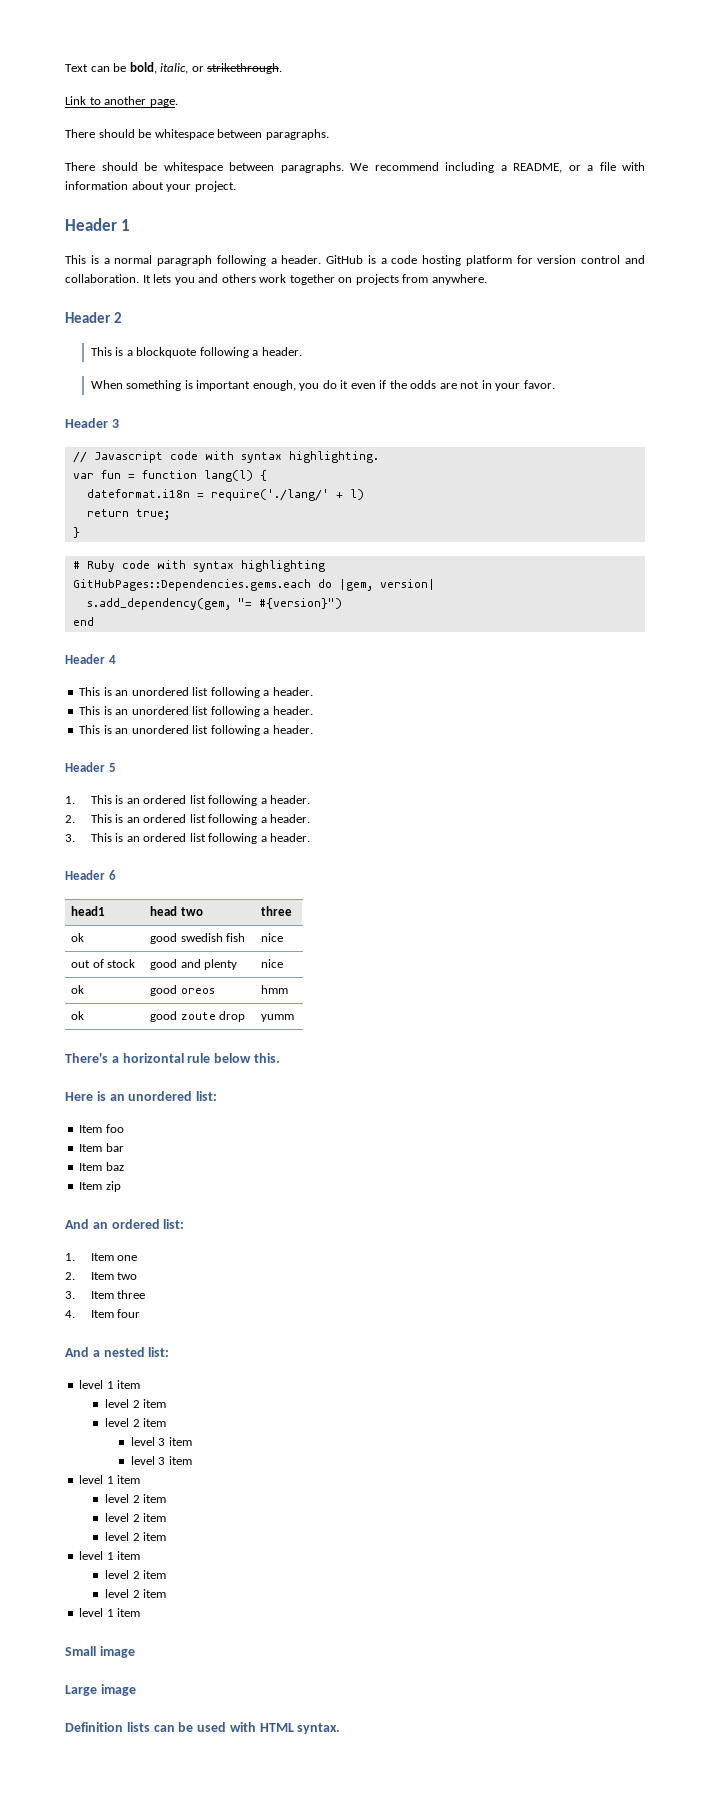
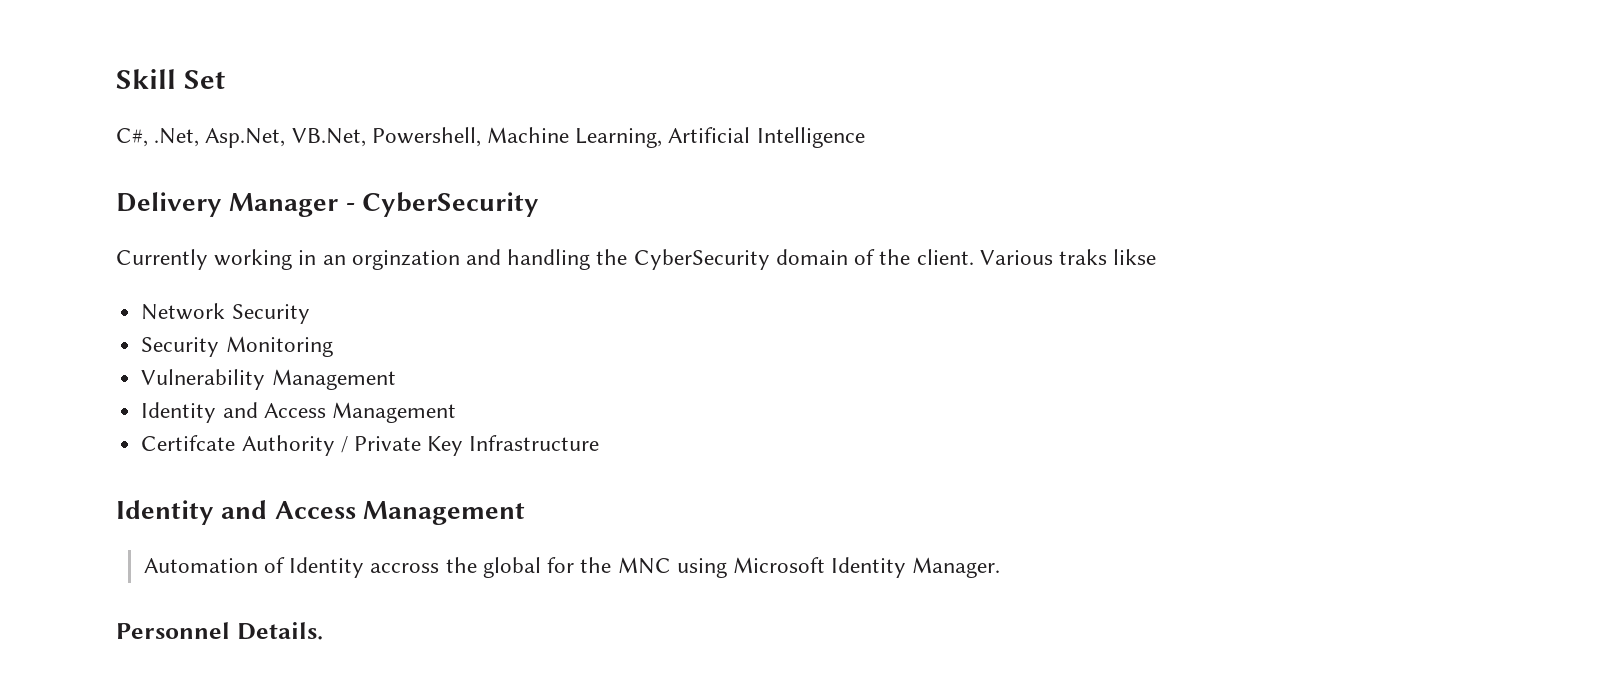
- Text can be bold, italic, or strikethrough.
- Link to another page.
- There should be whitespace between paragraphs.
- There should be whitespace between paragraphs. We recommend including a README, or a file with information about your project.
- Header 1
- This is a normal paragraph following a header. GitHub is a code hosting platform for version control and collaboration. It lets you and others work together on projects from anywhere.
- Header 2
- This is a blockquote following a header.
- When something is important enough, you do it even if the odds are not in your favor.
- Header 3
- // Javascript code with syntax highlighting.
- var fun = function lang(l) {
- dateformat.i18n = require('./lang/' + l)
- return true;
- }
- # Ruby code with syntax highlighting
- GitHubPages::Dependencies.gems.each do |gem, version|
- s.add_dependency(gem, "= #{version}")
- end
- Header 4
- This is an unordered list following a header.
- This is an unordered list following a header.
- This is an unordered list following a header.
- Header 5
- 1. This is an ordered list following a header.
- 2. This is an ordered list following a header.
- 3. This is an ordered list following a header.
- Header 6
- head1 | head two | three
- ok | good swedish fish | nice
- out of stock | good and plenty | nice
- ok | good oreos | hmm
- ok | good zoute drop | yumm
- There's a horizontal rule below this.
- Here is an unordered list:
- Item foo
- Item bar
- Item baz
- Item zip
- And an ordered list:
- 1. Item one
- 2. Item two
- 3. Item three
- 4. Item four
- And a nested list:
- level 1 item
- level 2 item
- level 2 item
- level 3 item
- level 3 item
- level 1 item
- level 2 item
- level 2 item
- level 2 item
- level 1 item
- level 2 item
- level 2 item
- level 1 item
- Small image
- Large image
- Definition lists can be used with HTML syntax.
+ Skill Set
+ C#, .Net, Asp.Net, VB.Net, Powershell, Machine Learning, Artificial Intelligence
+ Delivery Manager - CyberSecurity
+ Currently working in an orginzation and handling the CyberSecurity domain of the client. Various traks likse
+ Network Security
+ Security Monitoring
+ Vulnerability Management
+ Identity and Access Management
+ Certifcate Authority / Private Key Infrastructure
+ Identity and Access Management
+ Automation of Identity accross the global for the MNC using Microsoft Identity Manager.
+ Personnel Details.

